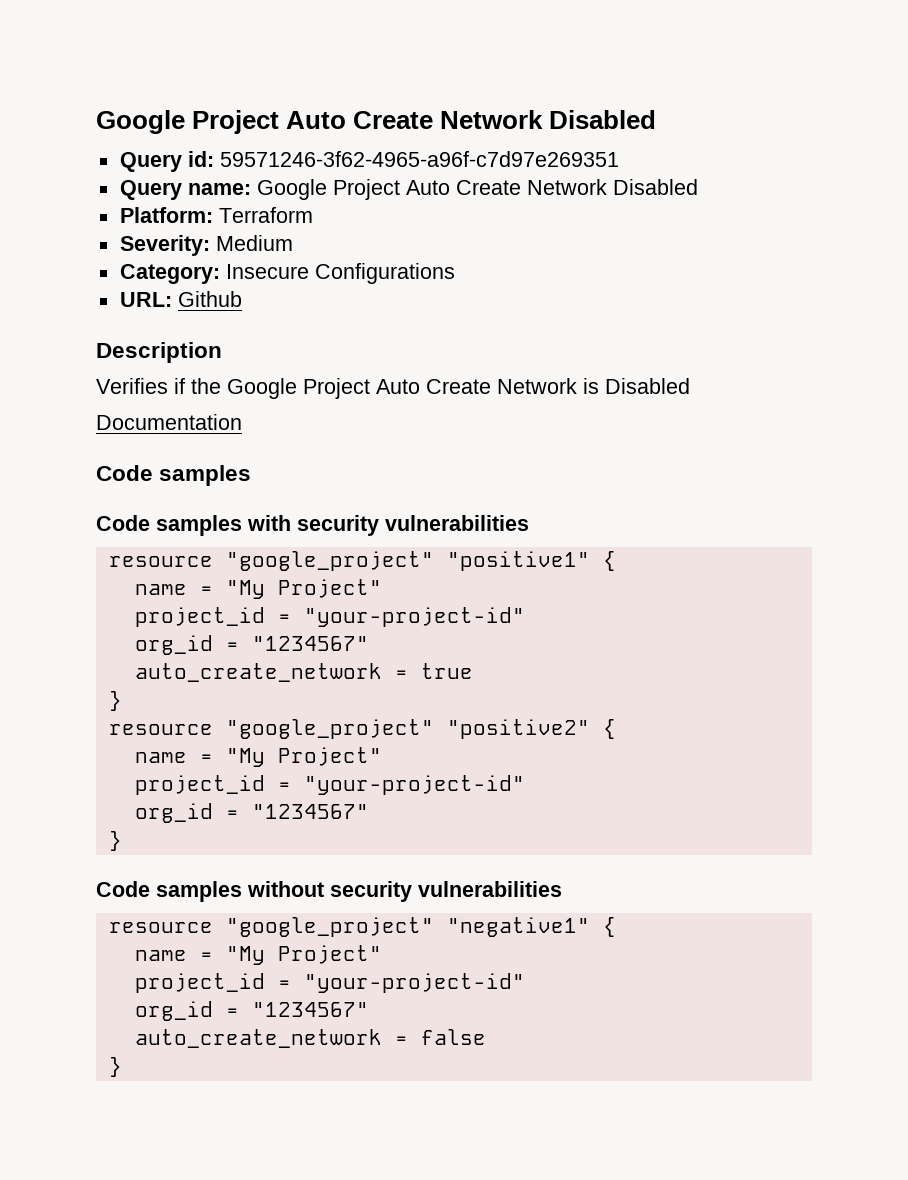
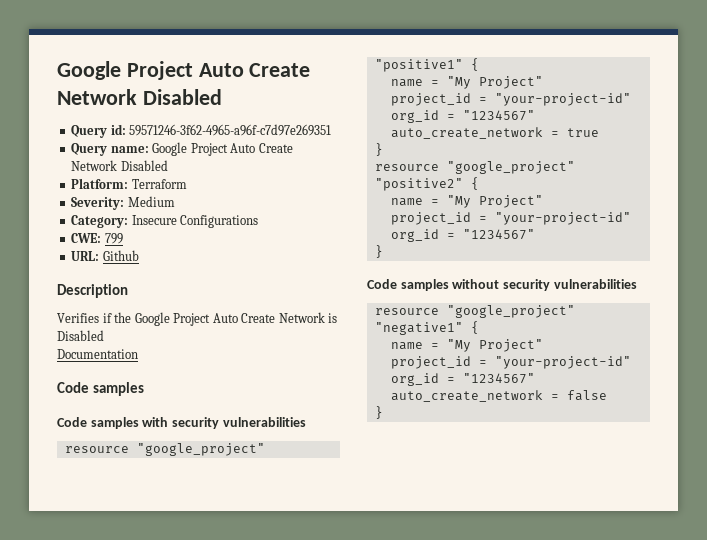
+ CWE: 799

